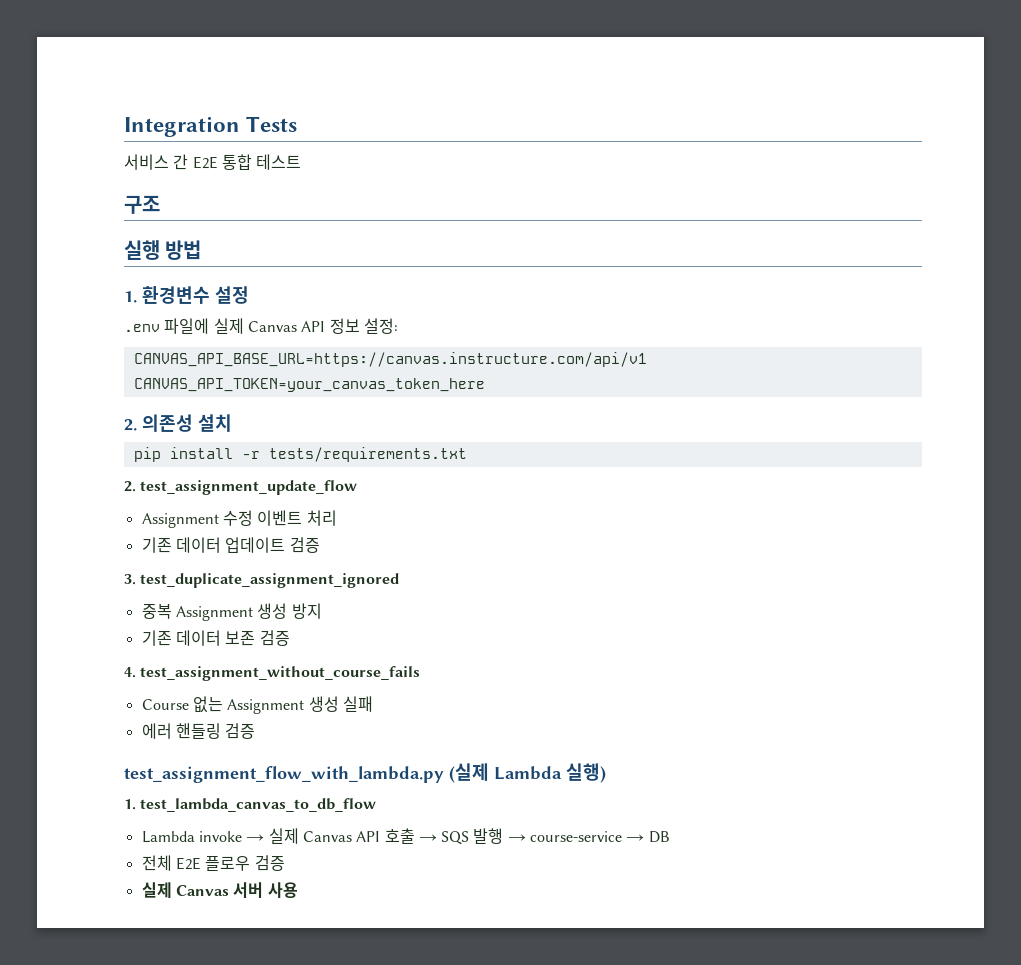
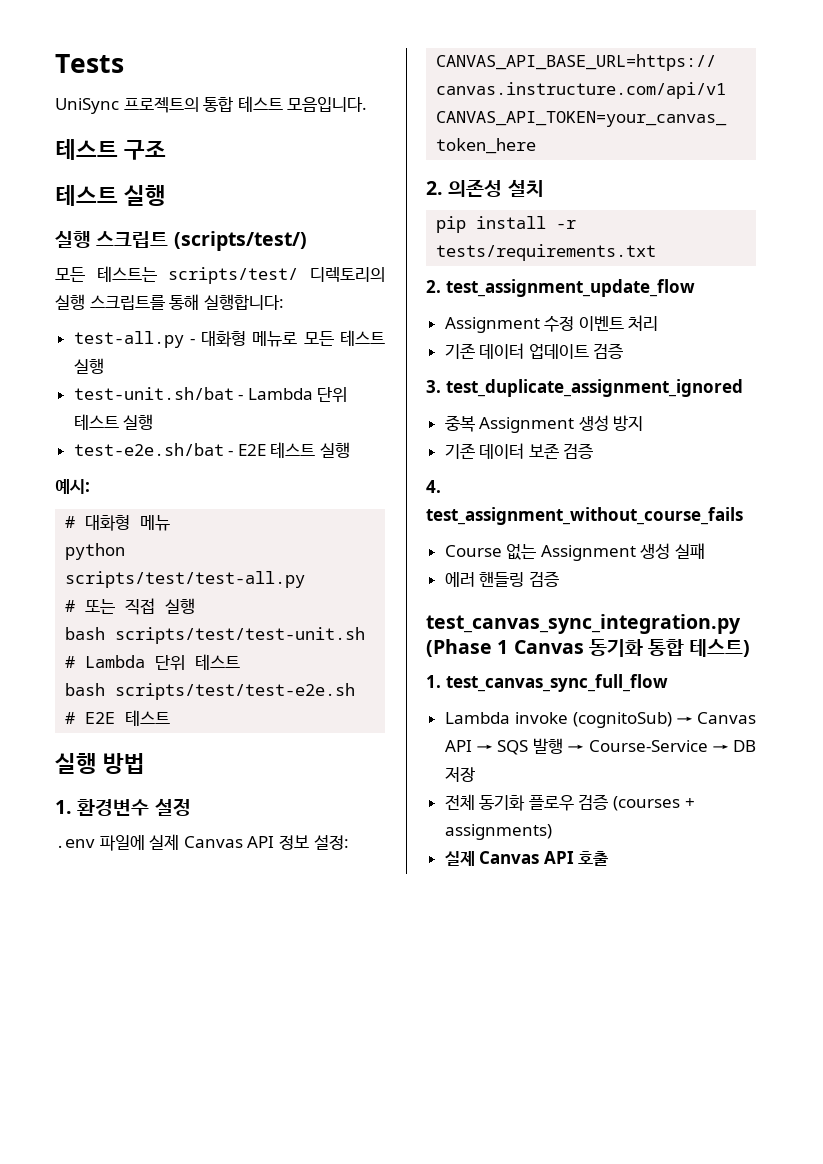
- Integration Tests
+ Tests
- 서비스 간 E2E 통합 테스트
- 구조
+ UniSync 프로젝트의 통합 테스트 모음입니다.
+ 테스트 구조
+ 테스트 실행
+ 실행 스크립트 (scripts/test/)
+ 모든 테스트는 scripts/test/ 디렉토리의 실행 스크립트를 통해 실행합니다:
+ test-all.py - 대화형 메뉴로 모든 테스트 실행
+ test-unit.sh/bat - Lambda 단위 테스트 실행
+ test-e2e.sh/bat - E2E 테스트 실행
+ 예시:
+ # 대화형 메뉴
+ python scripts/test/test-all.py
+ # 또는 직접 실행
+ bash scripts/test/test-unit.sh # Lambda 단위 테스트
+ bash scripts/test/test-e2e.sh # E2E 테스트
- test_assignment_flow_with_lambda.py (실제 Lambda 실행)
- 1. test_lambda_canvas_to_db_flow
+ test_canvas_sync_integration.py (Phase 1 Canvas 동기화 통합 테스트)
+ 1. test_canvas_sync_full_flow
- Lambda invoke → 실제 Canvas API 호출 → SQS 발행 → course-service → DB
- 전체 E2E 플로우 검증
- 실제 Canvas 서버 사용
+ Lambda invoke (cognitoSub) → Canvas API → SQS 발행 → Course-Service → DB 저장
+ 전체 동기화 플로우 검증 (courses + assignments)
+ 실제 Canvas API 호출

